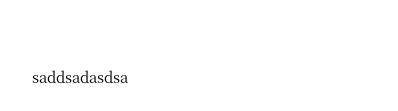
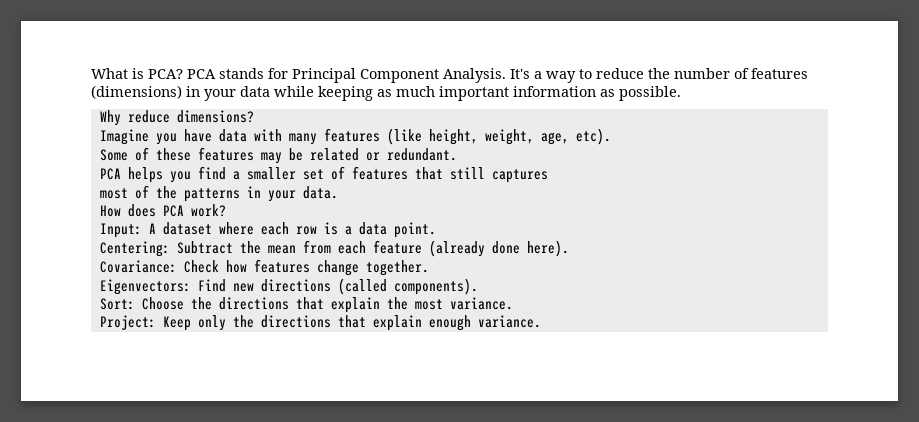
- saddsadasdsa
+ What is PCA? PCA stands for Principal Component Analysis. It's a way to reduce the number of features (dimensions) in your data while keeping as much important information as possible.
+ Why reduce dimensions?
+ Imagine you have data with many features (like height, weight, age, etc).
+ Some of these features may be related or redundant.
+ PCA helps you find a smaller set of features that still captures
+ most of the patterns in your data.
+ How does PCA work?
+ Input: A dataset where each row is a data point.
+ Centering: Subtract the mean from each feature (already done here).
+ Covariance: Check how features change together.
+ Eigenvectors: Find new directions (called components).
+ Sort: Choose the directions that explain the most variance.
+ Project: Keep only the directions that explain enough variance.

